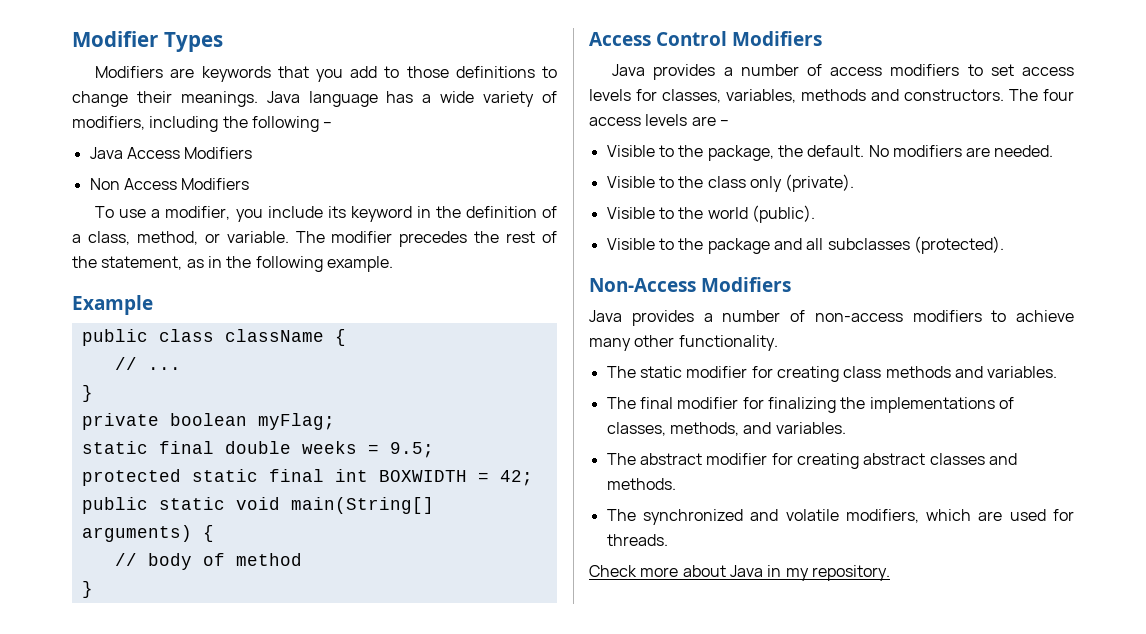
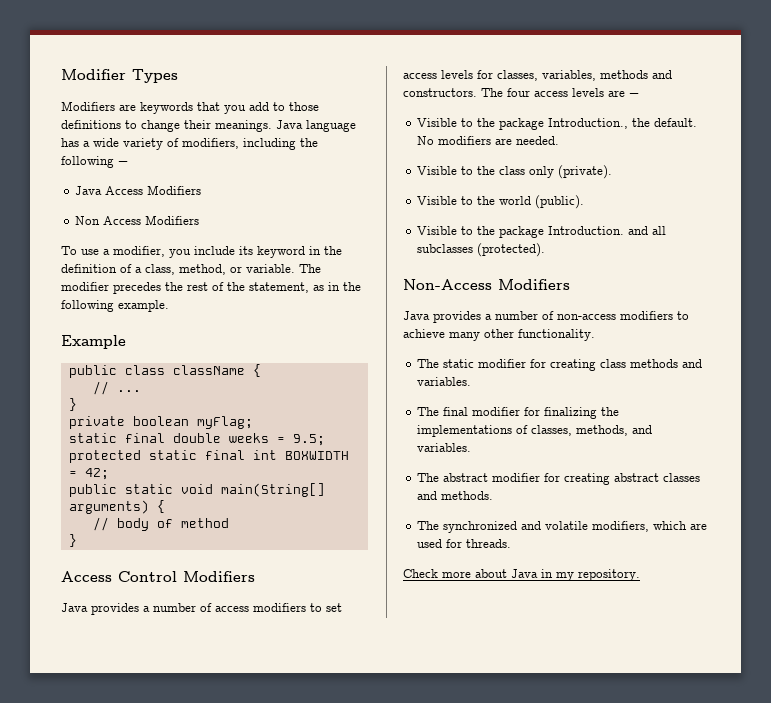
- Visible to the package, the default.
+ Visible to the package Introduction., the default.
- Visible to the package and all subclasses (protected).
+ Visible to the package Introduction. and all subclasses (protected).

